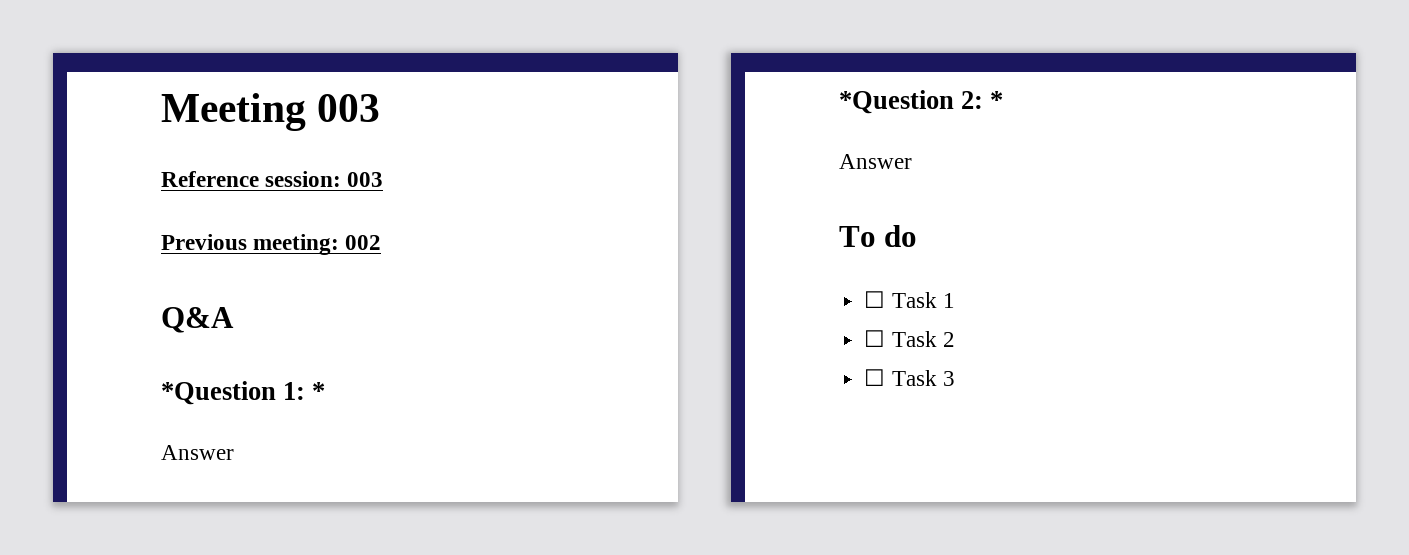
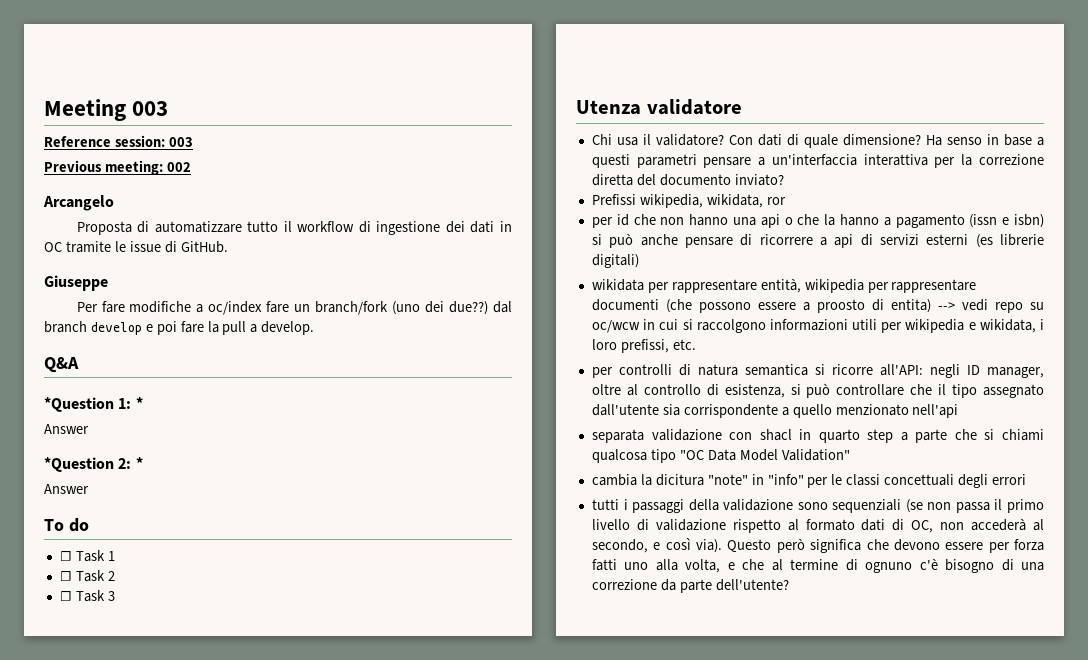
+ Arcangelo
+ Proposta di automatizzare tutto il workflow di ingestione dei dati in OC tramite le issue di GitHub.
+ Giuseppe
+ Per fare modifiche a oc/index fare un branch/fork (uno dei due??) dal branch develop e poi fare la pull a develop.
+ Utenza validatore
+ Chi usa il validatore? Con dati di quale dimensione? Ha senso in base a questi parametri pensare a un'interfaccia interattiva per la correzione diretta del documento inviato?
+ Prefissi wikipedia, wikidata, ror
+ per id che non hanno una api o che la hanno a pagamento (issn e isbn) si può anche pensare di ricorrere a api di servizi esterni (es librerie digitali)
+ wikidata per rappresentare entità, wikipedia per rappresentare documenti (che possono essere a proosto di entita) --> vedi repo su oc/wcw in cui si raccolgono informazioni utili per wikipedia e wikidata, i loro prefissi, etc.
+ per controlli di natura semantica si ricorre all'API: negli ID manager, oltre al controllo di esistenza, si può controllare che il tipo assegnato dall'utente sia corrispondente a quello menzionato nell'api
+ separata validazione con shacl in quarto step a parte che si chiami qualcosa tipo "OC Data Model Validation"
+ cambia la dicitura "note" in "info" per le classi concettuali degli errori
+ tutti i passaggi della validazione sono sequenziali (se non passa il primo livello di validazione rispetto al formato dati di OC, non accederà al secondo, e così via). Questo però significa che devono essere per forza fatti uno alla volta, e che al termine di ognuno c'è bisogno di una correzione da parte dell'utente?

